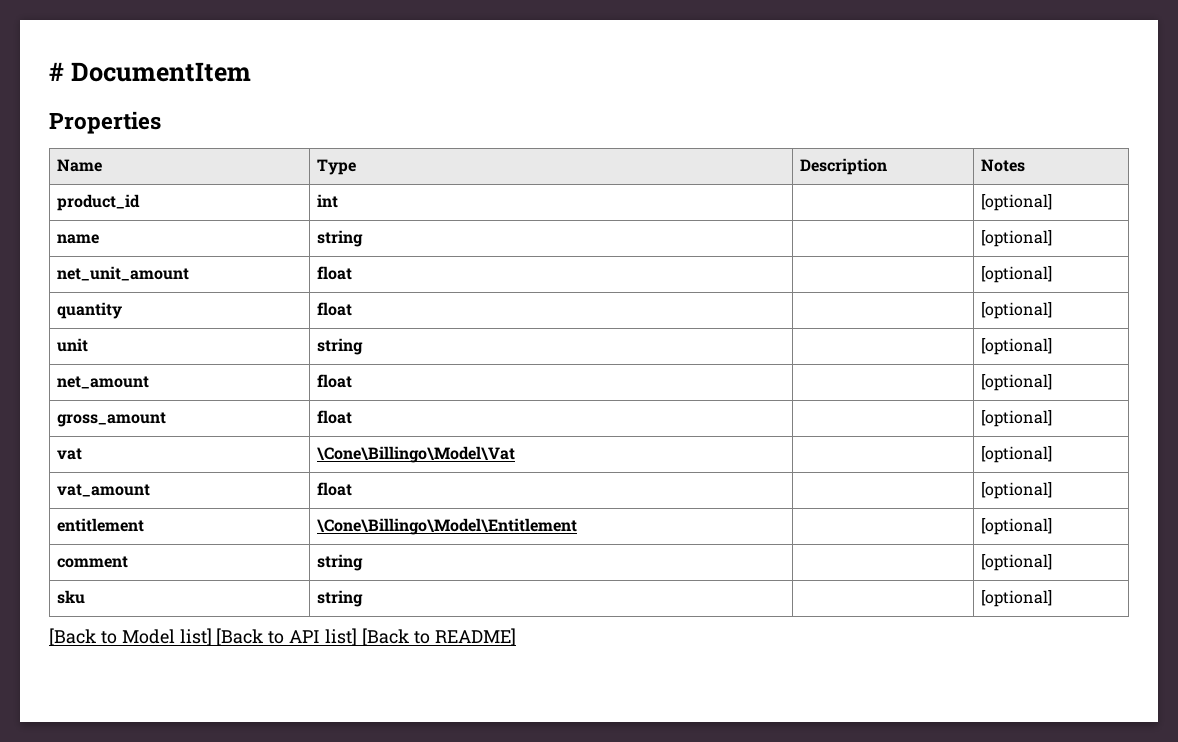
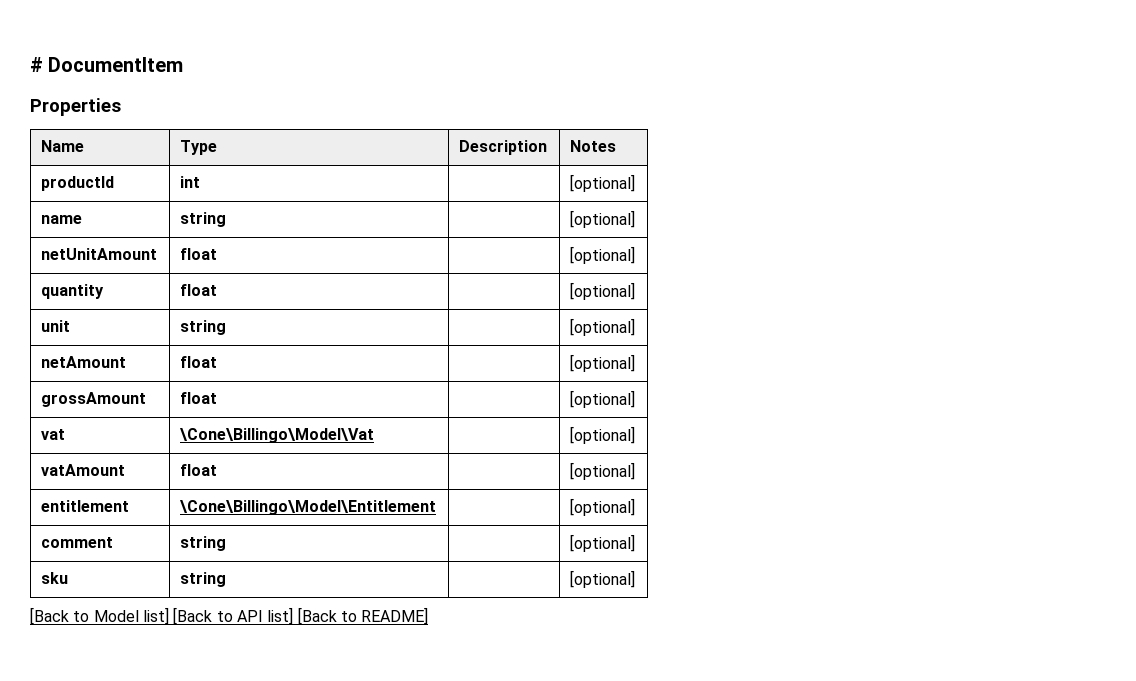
- product_id | int | | [optional]
+ productId | int | | [optional]
- net_unit_amount | float | | [optional]
+ netUnitAmount | float | | [optional]
- net_amount | float | | [optional]
- gross_amount | float | | [optional]
+ netAmount | float | | [optional]
+ grossAmount | float | | [optional]
- vat_amount | float | | [optional]
+ vatAmount | float | | [optional]

